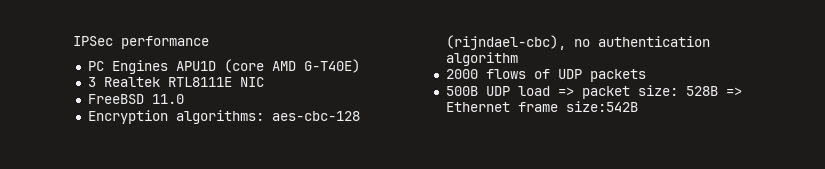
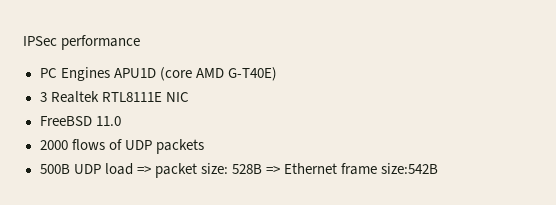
- Encryption algorithms: aes-cbc-128 (rijndael-cbc), no authentication algorithm

